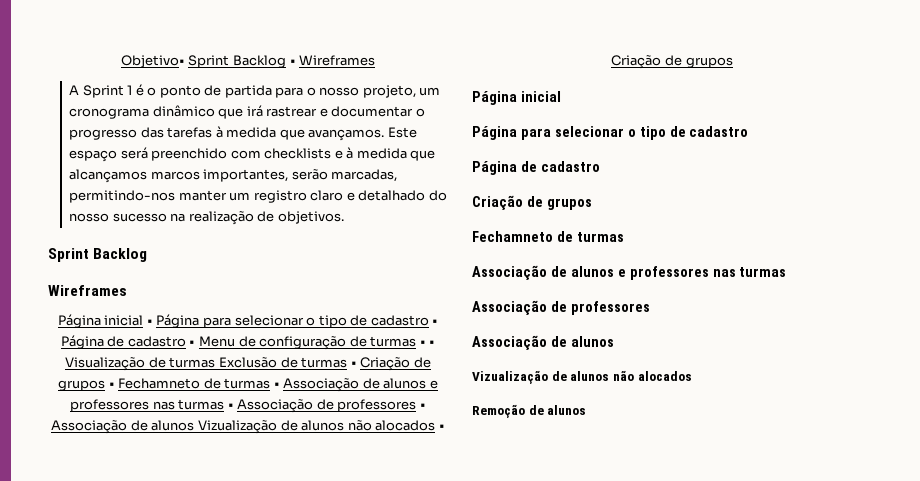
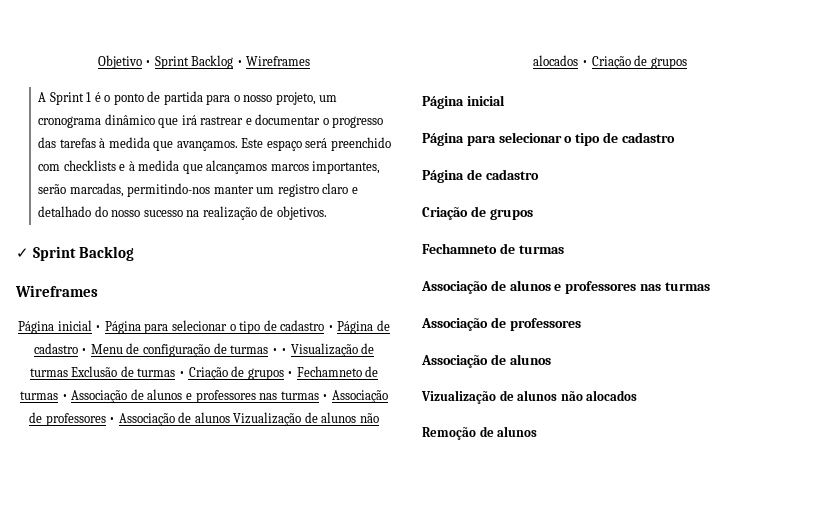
- Objetivo• Sprint Backlog • Wireframes
+ Objetivo • Sprint Backlog • Wireframes
  Este espaço será preenchido com checklists e à medida que alcançamos marcos importantes, serão marcadas, permitindo-nos manter um registro claro e detalhado do nosso sucesso na realização de objetivos.
- Sprint Backlog
+ ✓ Sprint Backlog

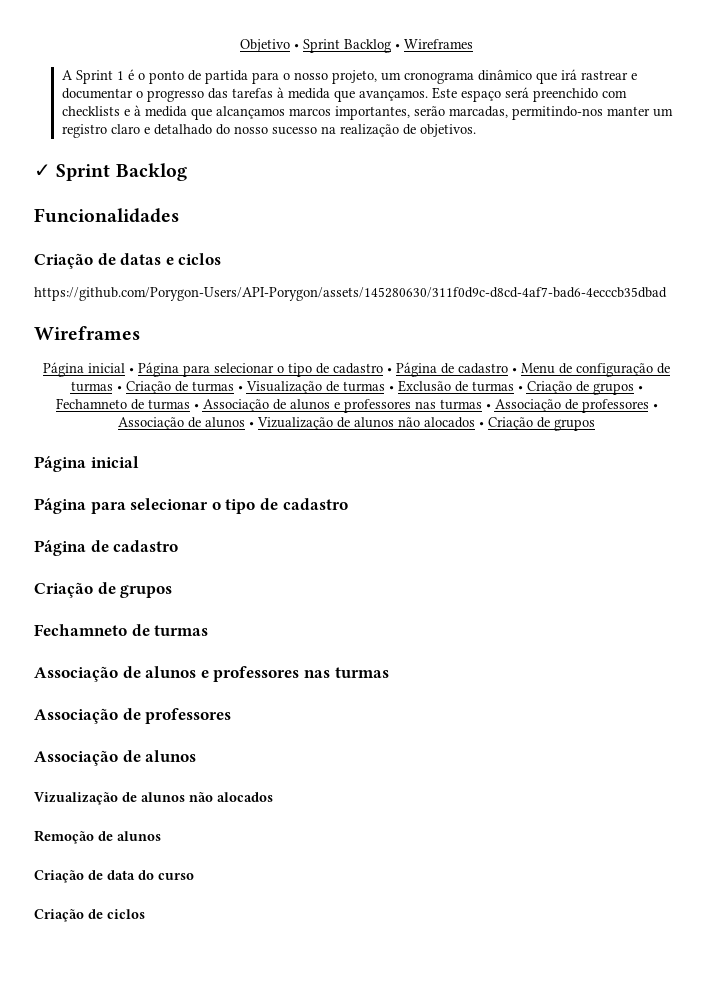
+ Funcionalidades
+ Criação de datas e ciclos
+ https://github.com/Porygon-Users/API-Porygon/assets/145280630/311f0d9c-d8cd-4af7-bad6-4ecccb35dbad
- Página inicial • Página para selecionar o tipo de cadastro • Página de cadastro • Menu de configuração de turmas • • Visualização de turmas Exclusão de turmas • Criação de grupos • Fechamneto de turmas • Associação de alunos e professores nas turmas • Associação de professores • Associação de alunos Vizualização de alunos não alocados • Criação de grupos
+ Página inicial • Página para selecionar o tipo de cadastro • Página de cadastro • Menu de configuração de turmas • Criação de turmas • Visualização de turmas • Exclusão de turmas • Criação de grupos • Fechamneto de turmas • Associação de alunos e professores nas turmas • Associação de professores • Associação de alunos • Vizualização de alunos não alocados • Criação de grupos
+ Criação de data do curso
+ Criação de ciclos

